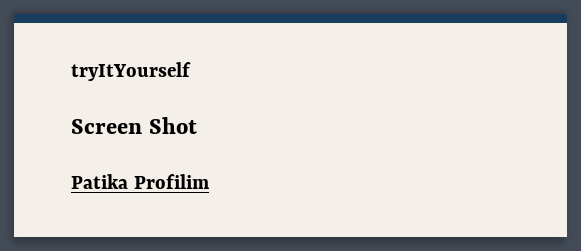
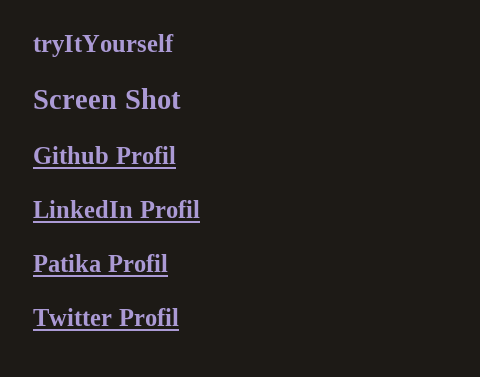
- Patika Profilim
+ Github Profil
+ LinkedIn Profil
+ Patika Profil
+ Twitter Profil

